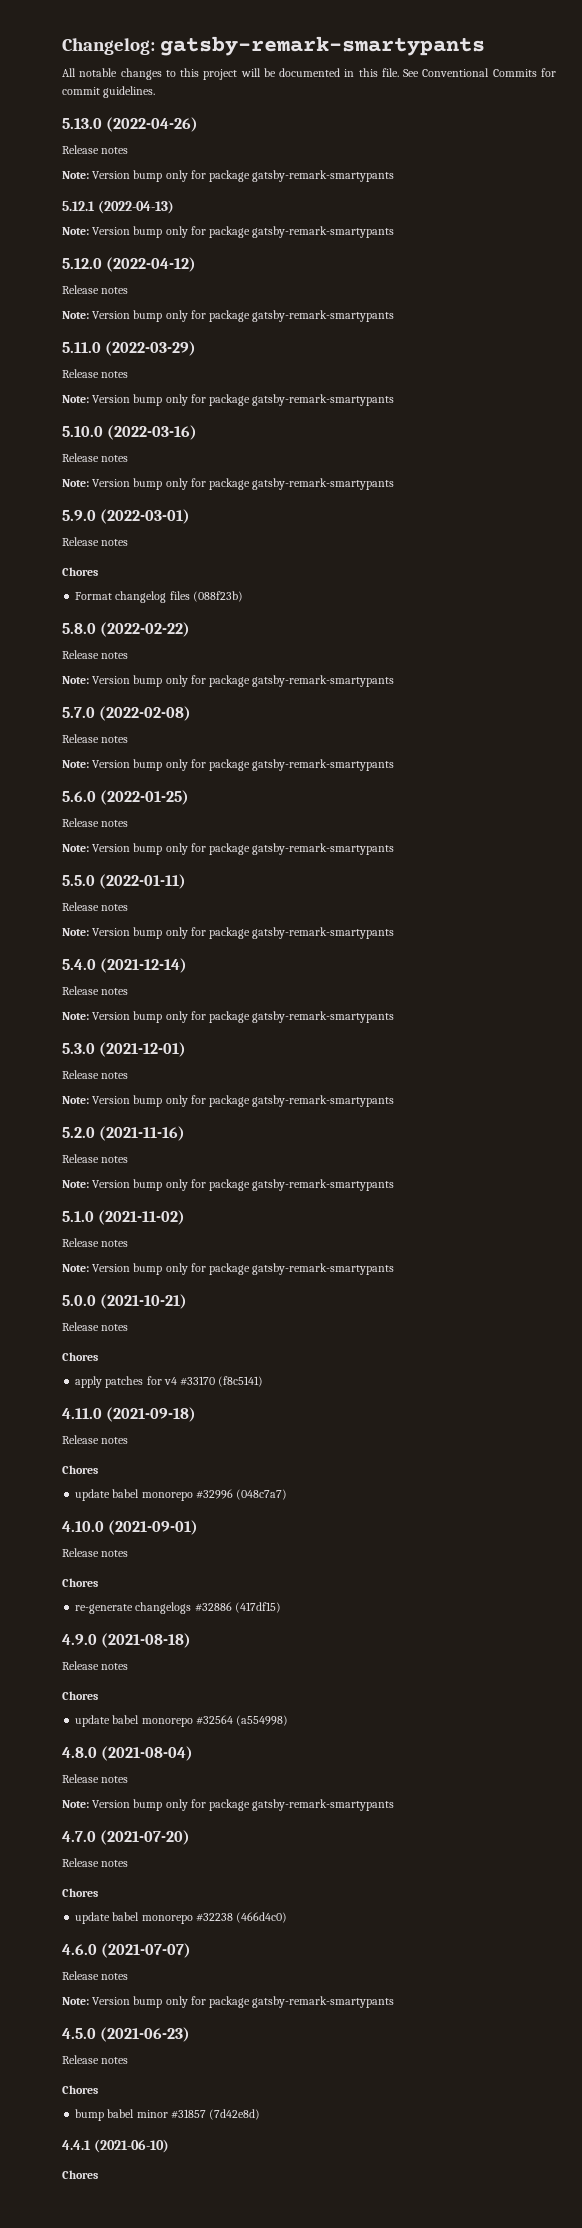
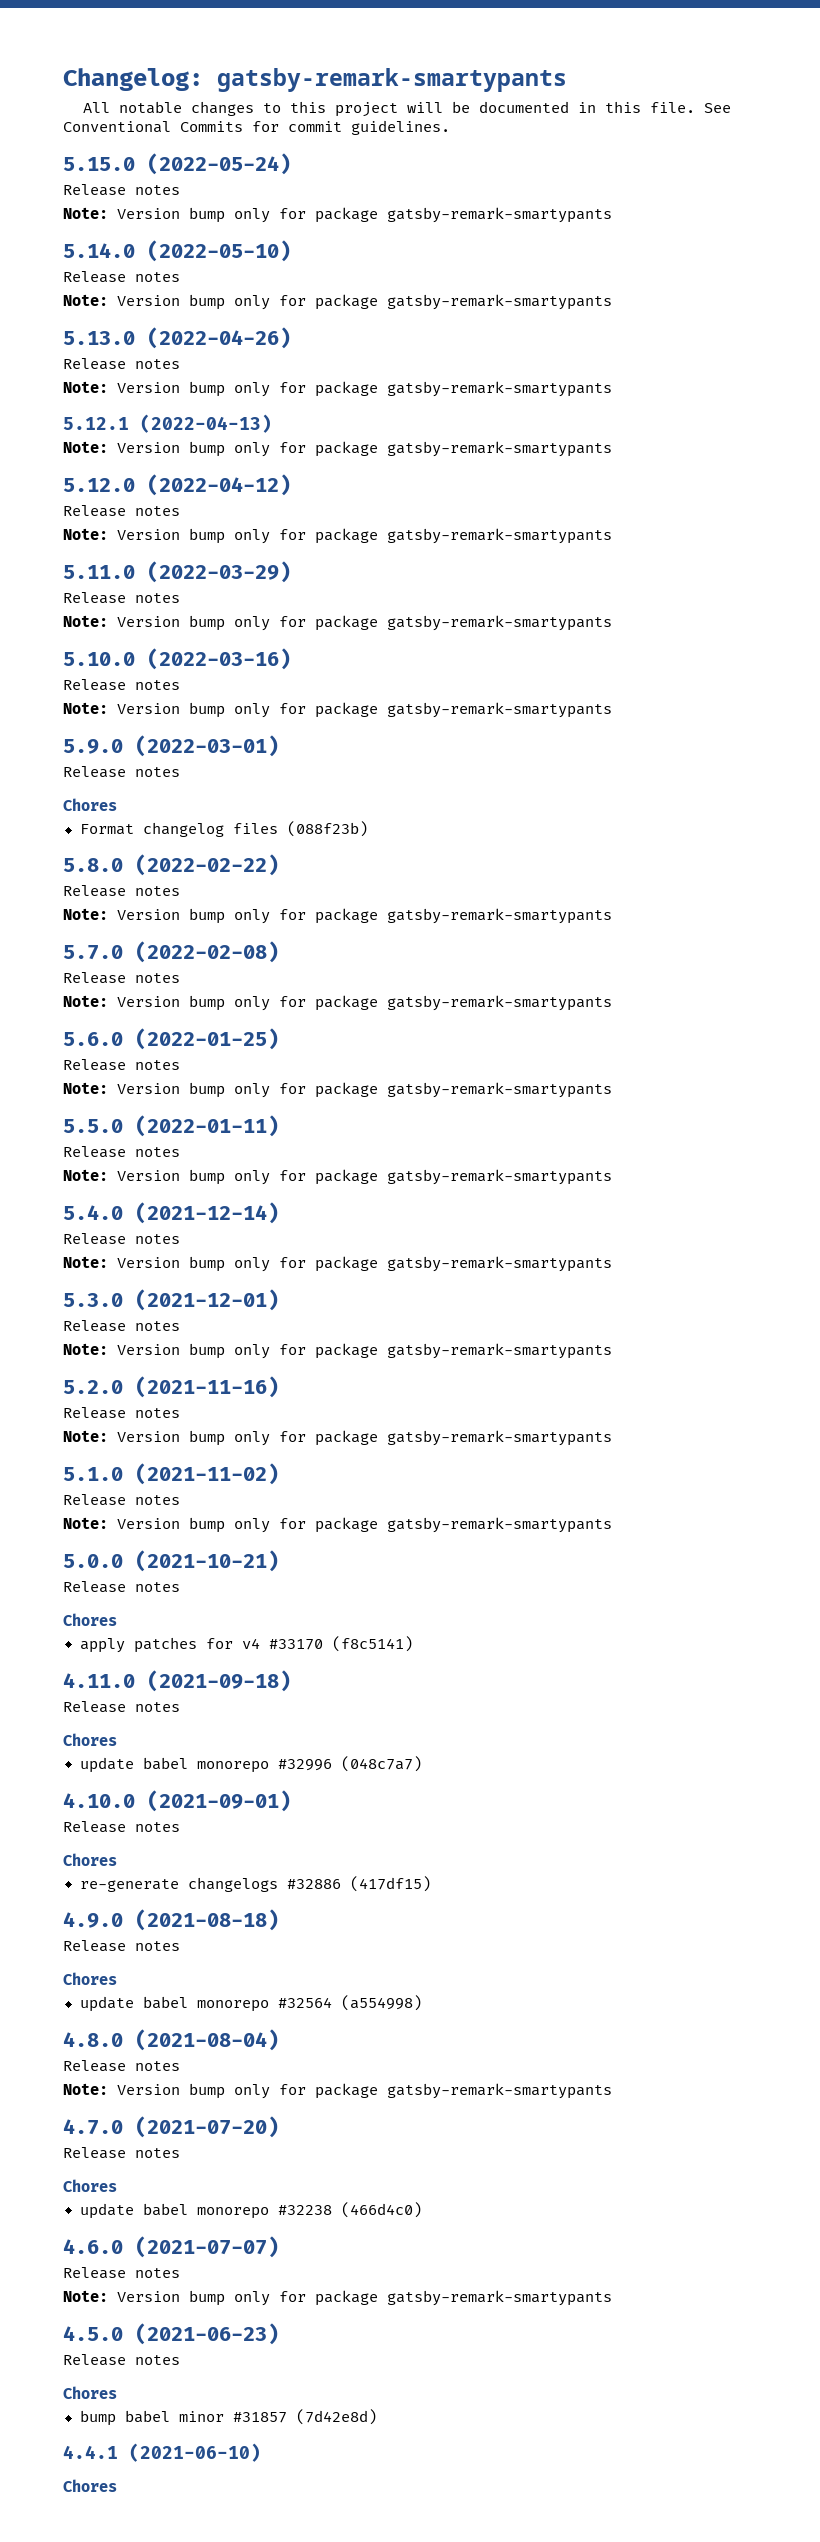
+ 5.15.0 (2022-05-24)
+ Release notes
+ Note: Version bump only for package gatsby-remark-smartypants
+ 5.14.0 (2022-05-10)
+ Release notes
+ Note: Version bump only for package gatsby-remark-smartypants

